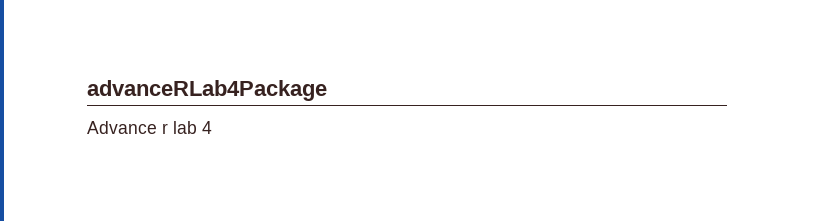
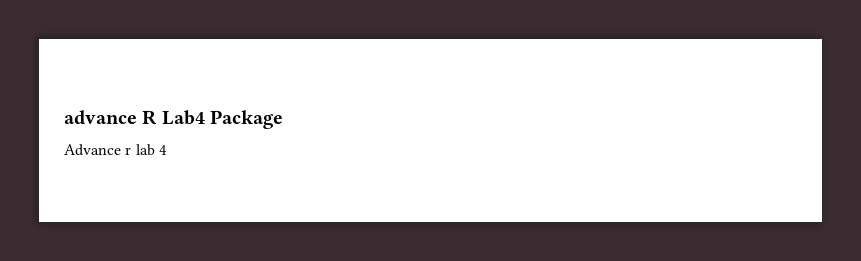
- advanceRLab4Package
+ advance R Lab4 Package

